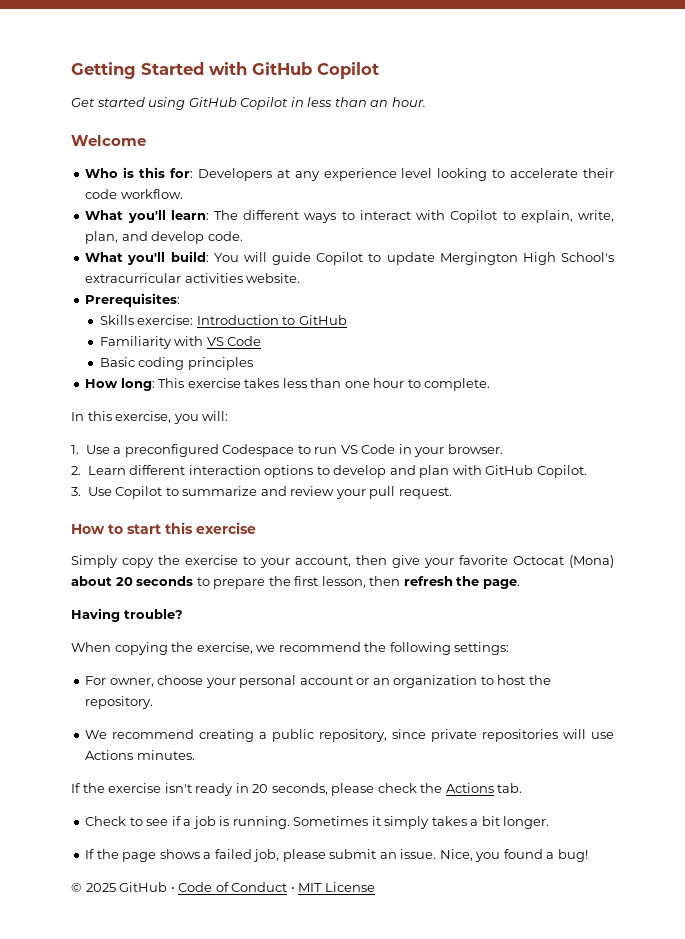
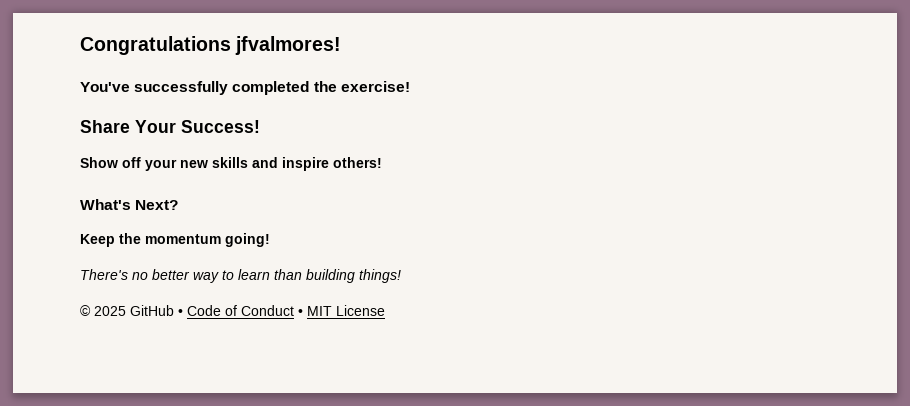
- Getting Started with GitHub Copilot
- Get started using GitHub Copilot in less than an hour.
- Welcome
- Who is this for: Developers at any experience level looking to accelerate their code workflow.
- What you'll learn: The different ways to interact with Copilot to explain, write, plan, and develop code.
- What you'll build: You will guide Copilot to update Mergington High School's extracurricular activities website.
- Prerequisites:
- Skills exercise: Introduction to GitHub
- Familiarity with VS Code
- Basic coding principles
- How long: This exercise takes less than one hour to complete.
- In this exercise, you will:
- 1. Use a preconfigured Codespace to run VS Code in your browser.
- 2. Learn different interaction options to develop and plan with GitHub Copilot.
- 3. Use Copilot to summarize and review your pull request.
- How to start this exercise
- Simply copy the exercise to your account, then give your favorite Octocat (Mona) about 20 seconds to prepare the first lesson, then refresh the page.
- Having trouble?
- When copying the exercise, we recommend the following settings:
- For owner, choose your personal account or an organization to host the repository.
- We recommend creating a public repository, since private repositories will use Actions minutes.
- If the exercise isn't ready in 20 seconds, please check the Actions tab.
- Check to see if a job is running. Sometimes it simply takes a bit longer.
- If the page shows a failed job, please submit an issue. Nice, you found a bug!
+ Congratulations jfvalmores!
+ You've successfully completed the exercise!
+ Share Your Success!
+ Show off your new skills and inspire others!
+ What's Next?
+ Keep the momentum going!
+ There's no better way to learn than building things!

